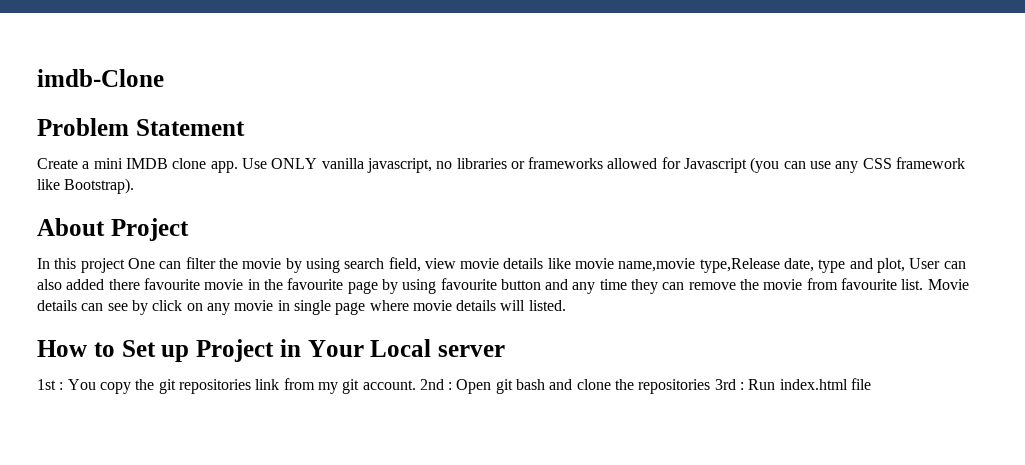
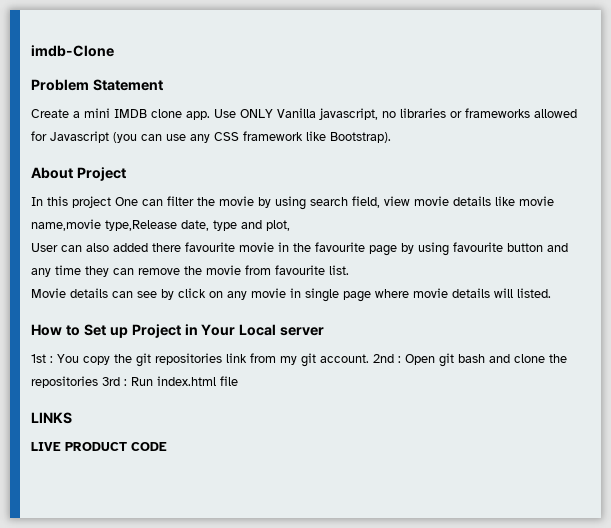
- Use ONLY vanilla javascript, no libraries or frameworks allowed for Javascript (you can use any CSS framework like Bootstrap).
+ Use ONLY Vanilla javascript, no libraries or frameworks allowed for Javascript (you can use any CSS framework like Bootstrap).
- In this project One can filter the movie by using search field, view movie details like movie name,movie type,Release date, type and plot, User can also added there favourite movie in the favourite page by using favourite button and any time they can remove the movie from favourite list. Movie details can see by click on any movie in single page where movie details will listed.
+ In this project One can filter the movie by using search field, view movie details like movie name,movie type,Release date, type and plot,
+ User can also added there favourite movie in the favourite page by using favourite button and any time they can remove the movie from favourite list.
+ Movie details can see by click on any movie in single page where movie details will listed.
+ LINKS
+ LIVE PRODUCT CODE

